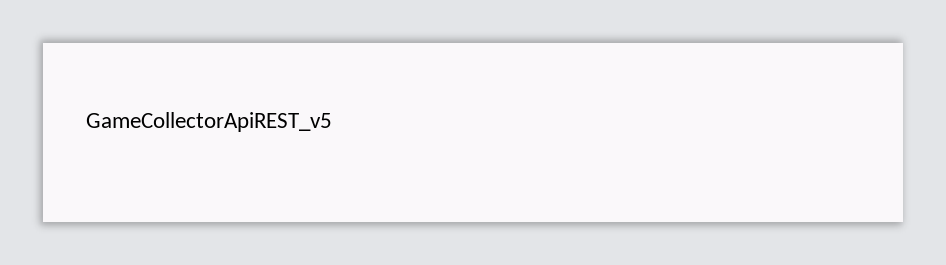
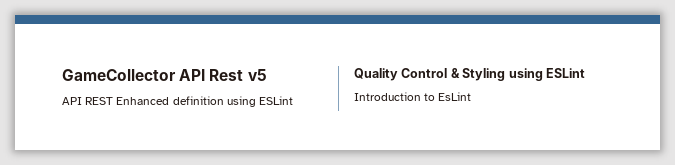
- GameCollectorApiREST_v5
+ GameCollector API Rest v5
+ API REST Enhanced definition using ESLint
+ Quality Control & Styling using ESLint
+ Introduction to EsLint

